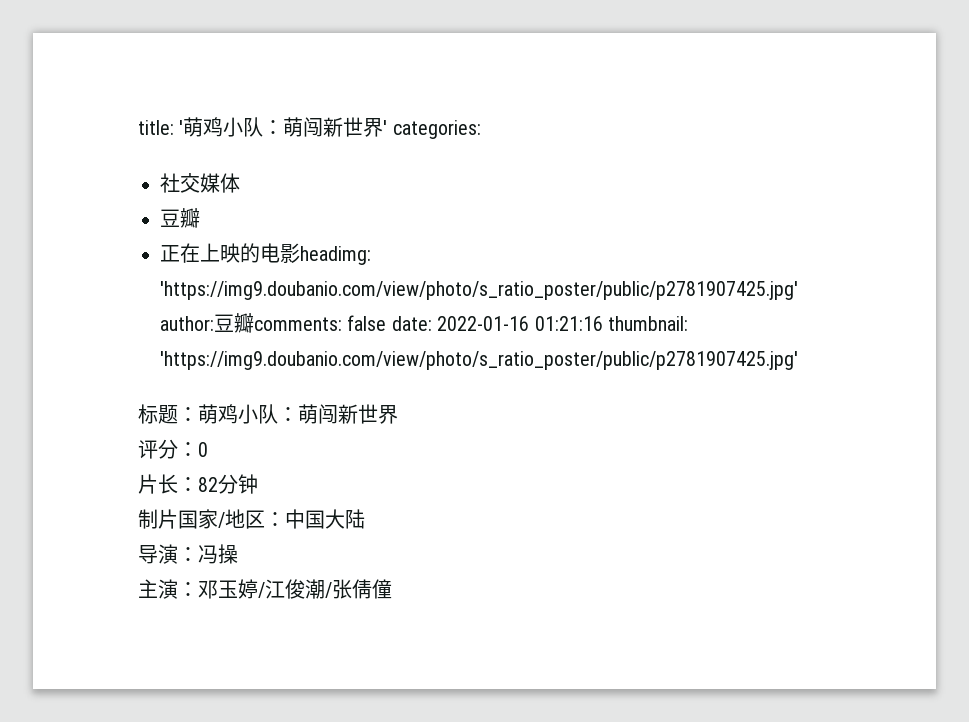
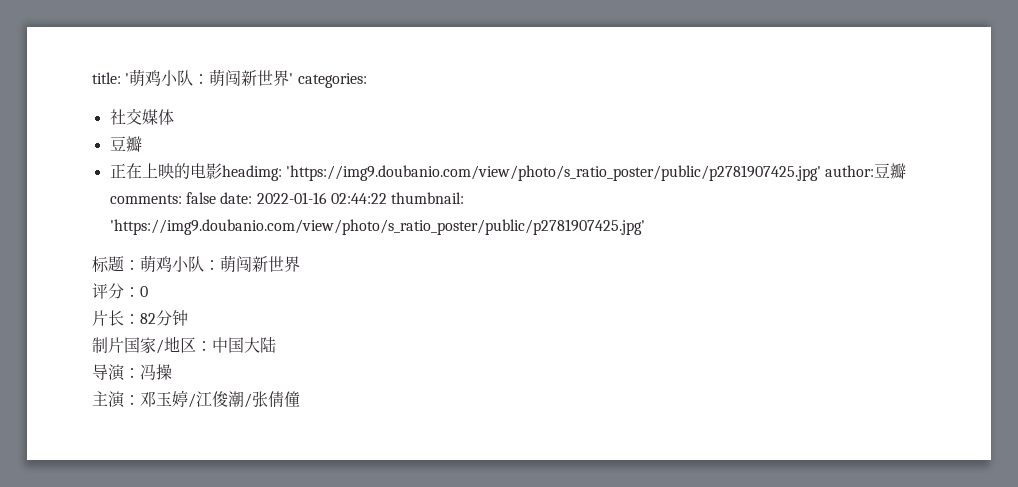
- 正在上映的电影headimg: 'https://img9.doubanio.com/view/photo/s_ratio_poster/public/p2781907425.jpg' author:豆瓣comments: false date: 2022-01-16 01:21:16 thumbnail: 'https://img9.doubanio.com/view/photo/s_ratio_poster/public/p2781907425.jpg'
+ 正在上映的电影headimg: 'https://img9.doubanio.com/view/photo/s_ratio_poster/public/p2781907425.jpg' author:豆瓣comments: false date: 2022-01-16 02:44:22 thumbnail: 'https://img9.doubanio.com/view/photo/s_ratio_poster/public/p2781907425.jpg'

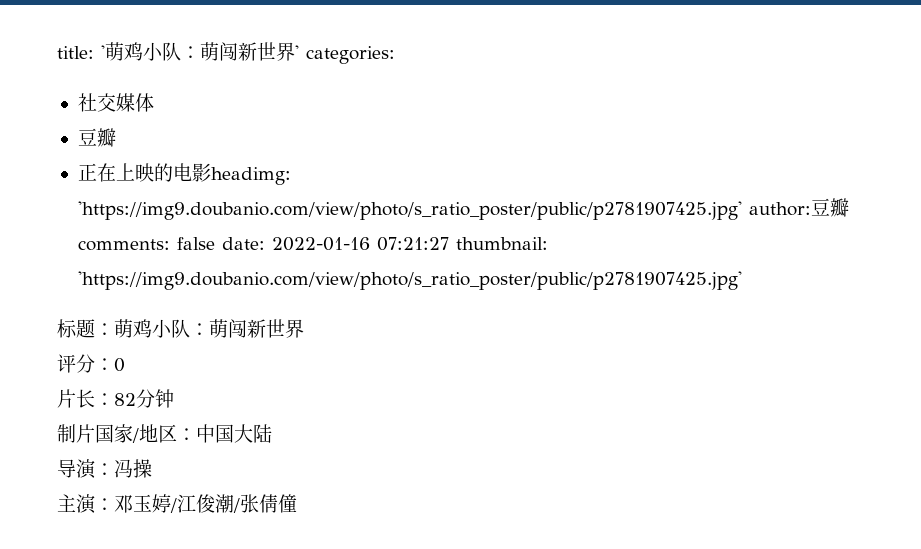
- 正在上映的电影headimg: 'https://img9.doubanio.com/view/photo/s_ratio_poster/public/p2781907425.jpg' author:豆瓣comments: false date: 2022-01-16 02:44:22 thumbnail: 'https://img9.doubanio.com/view/photo/s_ratio_poster/public/p2781907425.jpg'
+ 正在上映的电影headimg: 'https://img9.doubanio.com/view/photo/s_ratio_poster/public/p2781907425.jpg' author:豆瓣comments: false date: 2022-01-16 07:21:27 thumbnail: 'https://img9.doubanio.com/view/photo/s_ratio_poster/public/p2781907425.jpg'

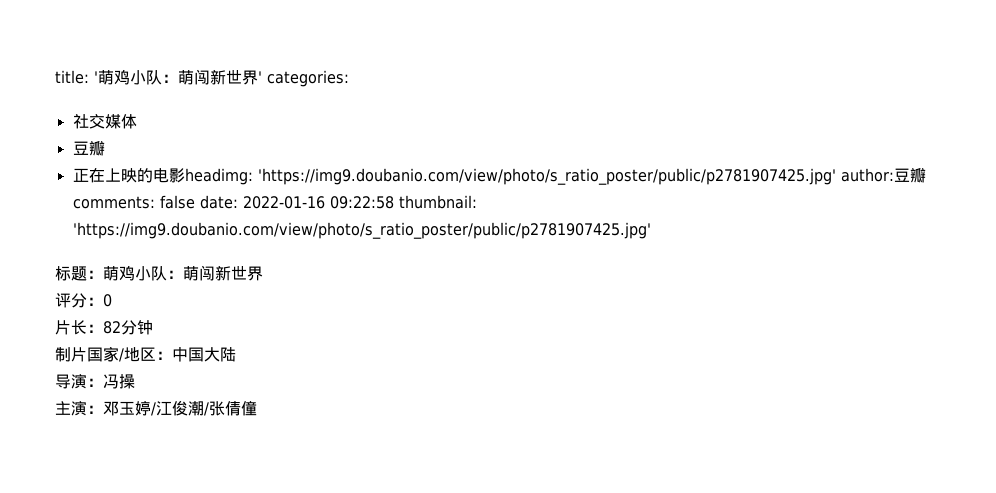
- 正在上映的电影headimg: 'https://img9.doubanio.com/view/photo/s_ratio_poster/public/p2781907425.jpg' author:豆瓣comments: false date: 2022-01-16 07:21:27 thumbnail: 'https://img9.doubanio.com/view/photo/s_ratio_poster/public/p2781907425.jpg'
+ 正在上映的电影headimg: 'https://img9.doubanio.com/view/photo/s_ratio_poster/public/p2781907425.jpg' author:豆瓣comments: false date: 2022-01-16 09:22:58 thumbnail: 'https://img9.doubanio.com/view/photo/s_ratio_poster/public/p2781907425.jpg'

